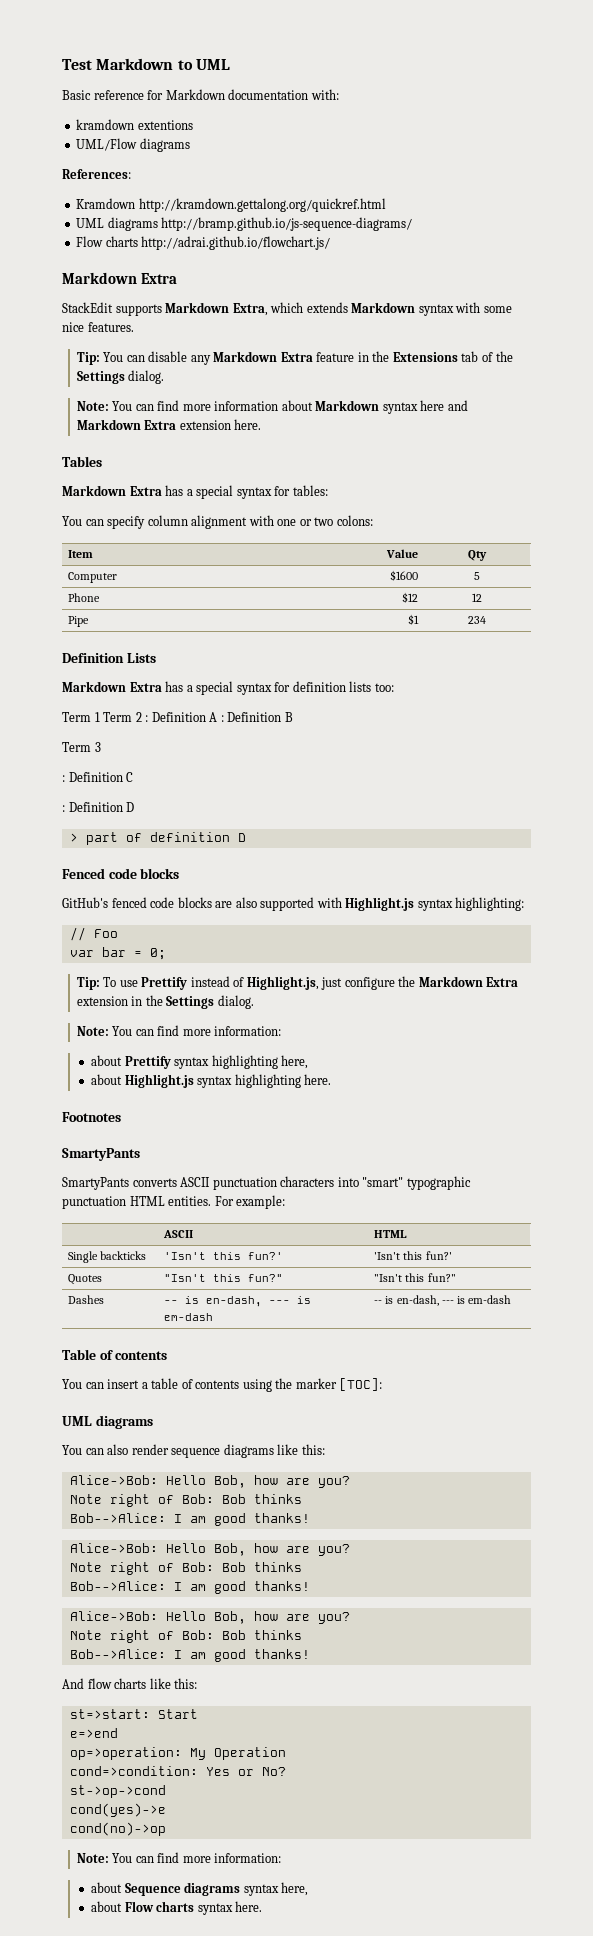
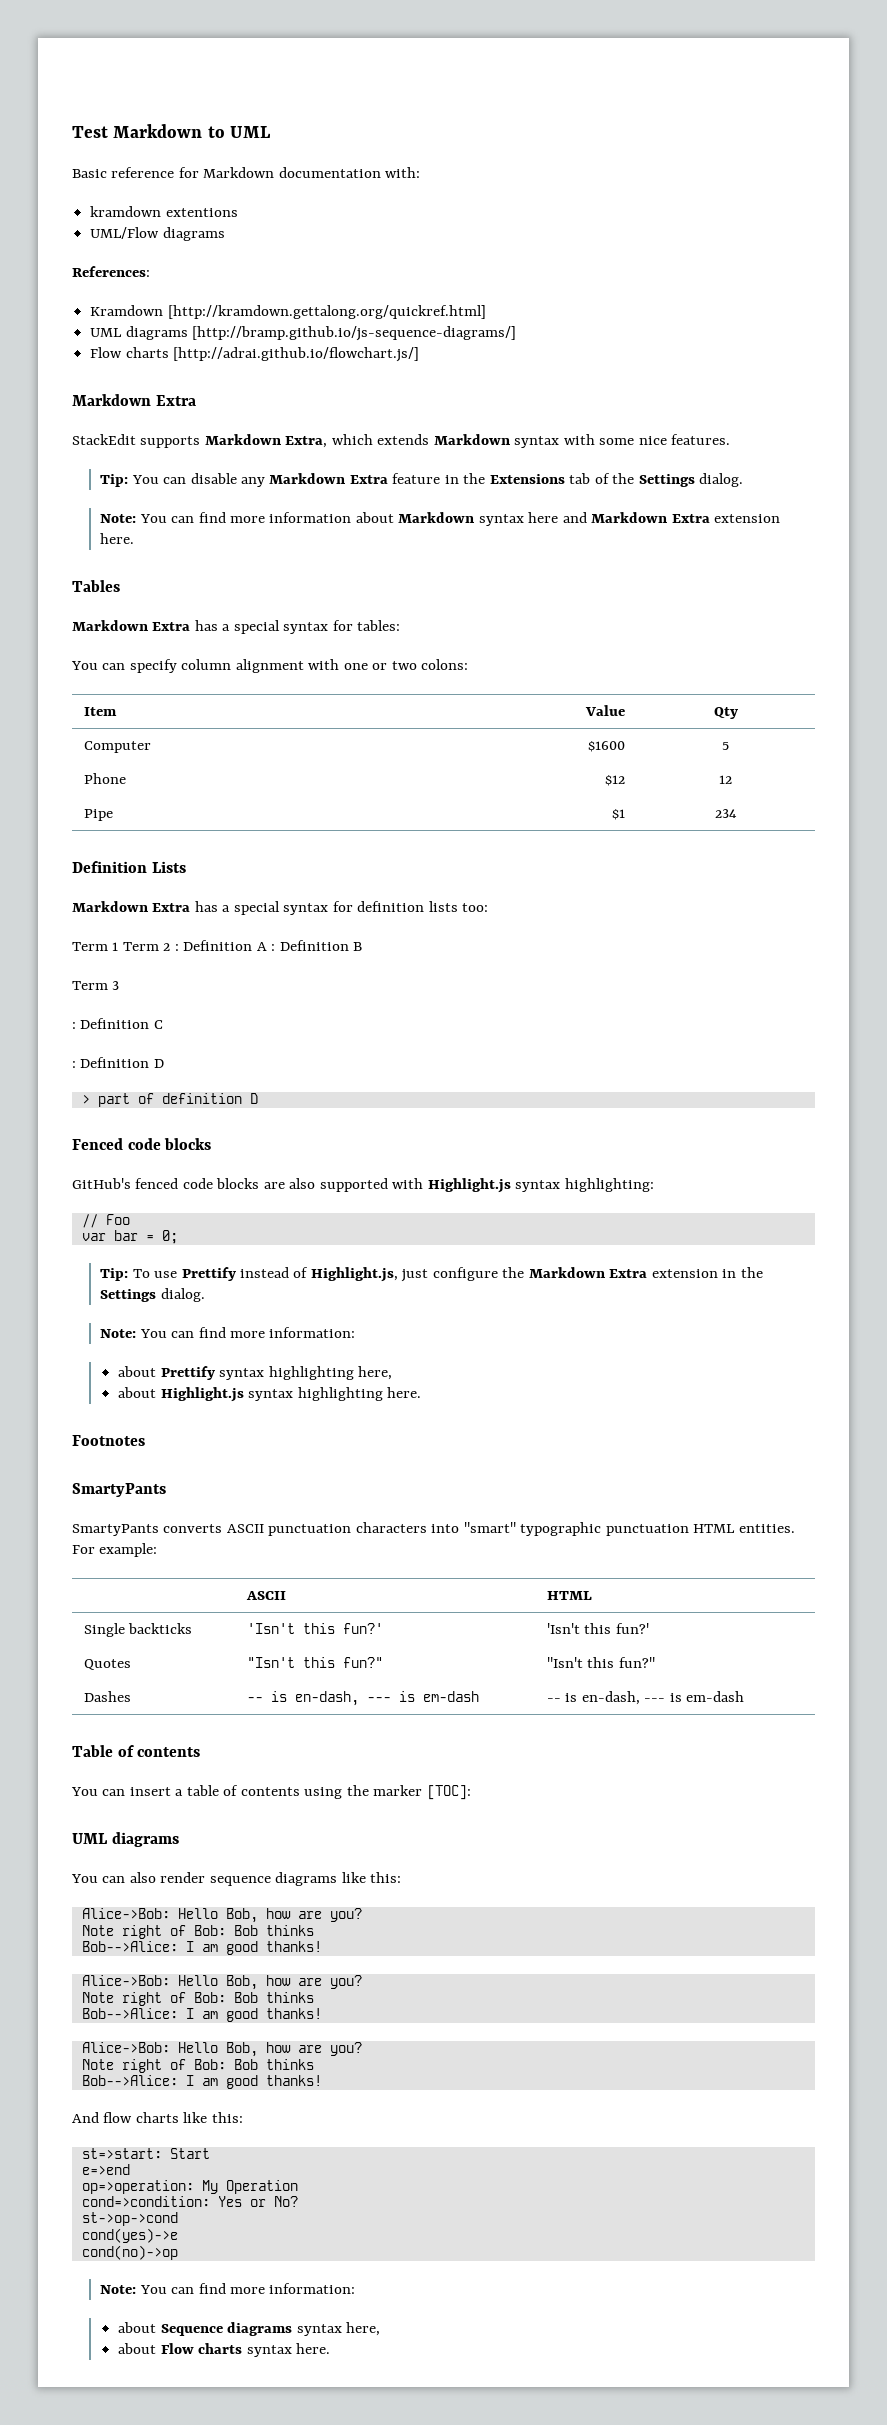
- Kramdown http://kramdown.gettalong.org/quickref.html
- UML diagrams http://bramp.github.io/js-sequence-diagrams/
- Flow charts http://adrai.github.io/flowchart.js/
+ Kramdown [http://kramdown.gettalong.org/quickref.html]
+ UML diagrams [http://bramp.github.io/js-sequence-diagrams/]
+ Flow charts [http://adrai.github.io/flowchart.js/]

